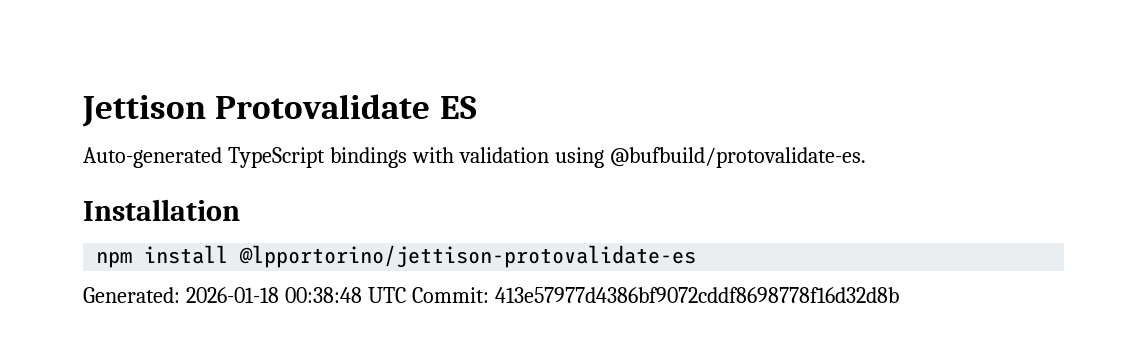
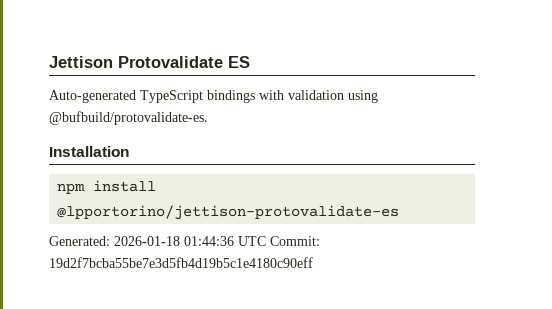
- Generated: 2026-01-18 00:38:48 UTC Commit: 413e57977d4386bf9072cddf8698778f16d32d8b
+ Generated: 2026-01-18 01:44:36 UTC Commit: 19d2f7bcba55be7e3d5fb4d19b5c1e4180c90eff

